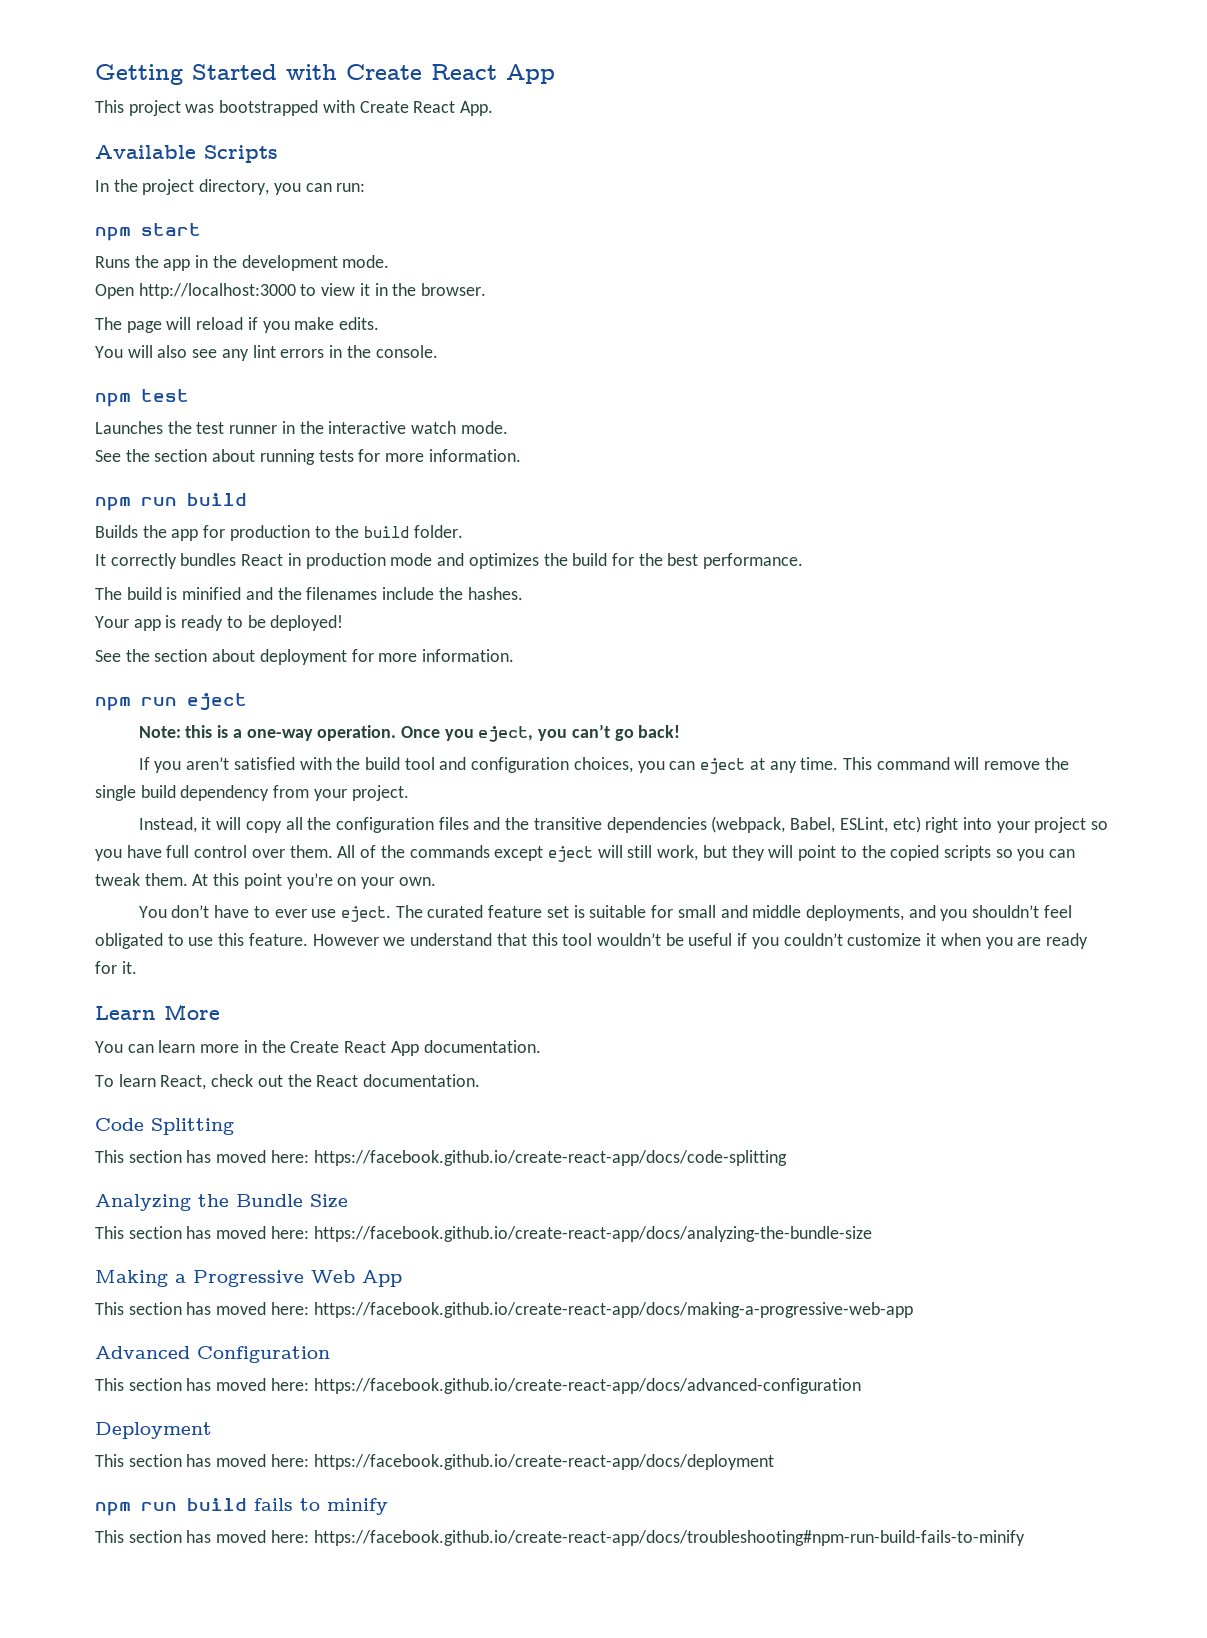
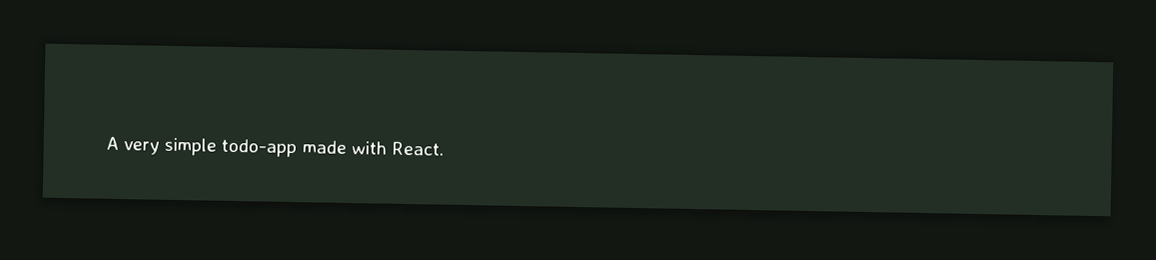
- Getting Started with Create React App
- This project was bootstrapped with Create React App.
- Available Scripts
- In the project directory, you can run:
- npm start
- Runs the app in the development mode.
- Open http://localhost:3000 to view it in the browser.
- The page will reload if you make edits.
- You will also see any lint errors in the console.
- npm test
- Launches the test runner in the interactive watch mode.
- See the section about running tests for more information.
- npm run build
- Builds the app for production to the build folder.
- It correctly bundles React in production mode and optimizes the build for the best performance.
- The build is minified and the filenames include the hashes.
- Your app is ready to be deployed!
- See the section about deployment for more information.
- npm run eject
- Note: this is a one-way operation. Once you eject, you can’t go back!
- If you aren’t satisfied with the build tool and configuration choices, you can eject at any time. This command will remove the single build dependency from your project.
- Instead, it will copy all the configuration files and the transitive dependencies (webpack, Babel, ESLint, etc) right into your project so you have full control over them. All of the commands except eject will still work, but they will point to the copied scripts so you can tweak them. At this point you’re on your own.
- You don’t have to ever use eject. The curated feature set is suitable for small and middle deployments, and you shouldn’t feel obligated to use this feature. However we understand that this tool wouldn’t be useful if you couldn’t customize it when you are ready for it.
- Learn More
- You can learn more in the Create React App documentation.
- To learn React, check out the React documentation.
- Code Splitting
- This section has moved here: https://facebook.github.io/create-react-app/docs/code-splitting
- Analyzing the Bundle Size
- This section has moved here: https://facebook.github.io/create-react-app/docs/analyzing-the-bundle-size
- Making a Progressive Web App
- This section has moved here: https://facebook.github.io/create-react-app/docs/making-a-progressive-web-app
- Advanced Configuration
- This section has moved here: https://facebook.github.io/create-react-app/docs/advanced-configuration
- Deployment
- This section has moved here: https://facebook.github.io/create-react-app/docs/deployment
- npm run build fails to minify
- This section has moved here: https://facebook.github.io/create-react-app/docs/troubleshooting#npm-run-build-fails-to-minify
+ A very simple todo-app made with React.

